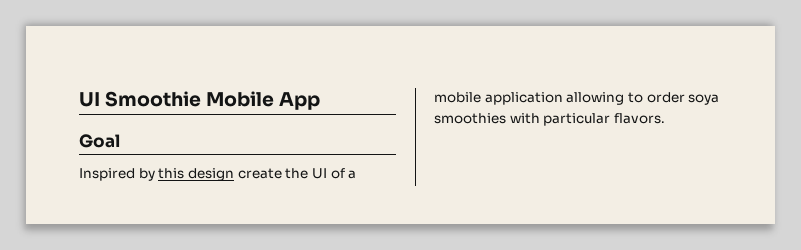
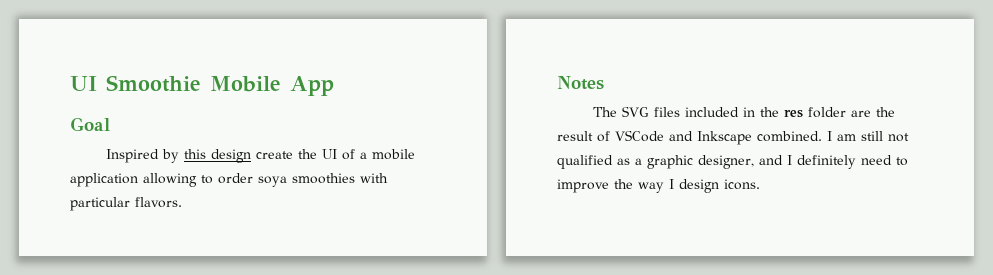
+ Notes
+ The SVG files included in the res folder are the result of VSCode and Inkscape combined. I am still not qualified as a graphic designer, and I definitely need to improve the way I design icons.

